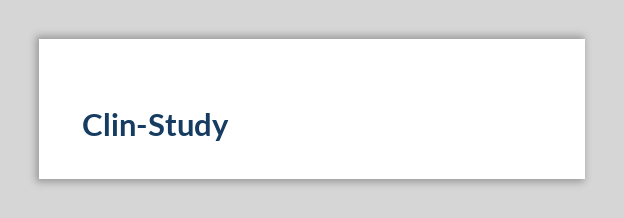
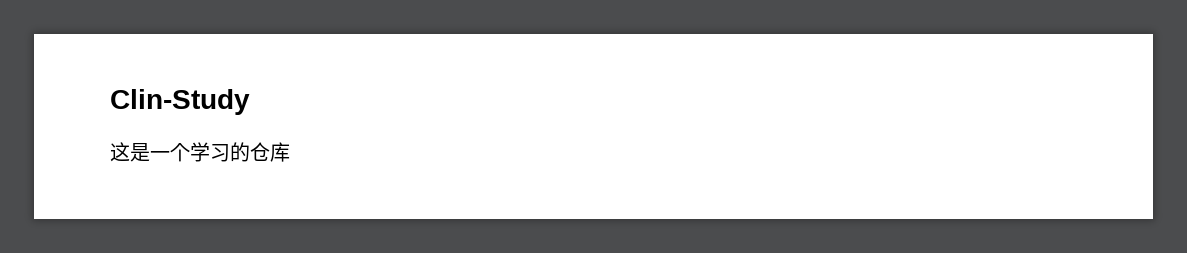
+ 这是一个学习的仓库

